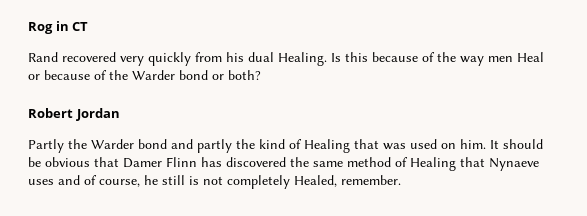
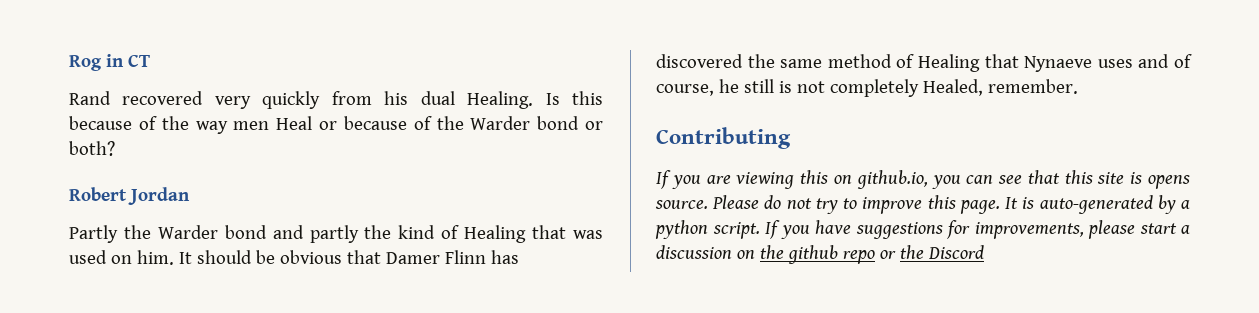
+ Contributing
+ If you are viewing this on github.io, you can see that this site is opens source. Please do not try to improve this page. It is auto-generated by a python script. If you have suggestions for improvements, please start a discussion on the github repo or the Discord

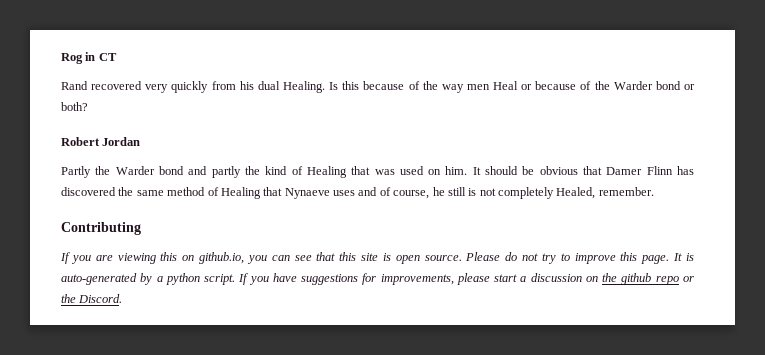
- If you are viewing this on github.io, you can see that this site is opens source.
+ If you are viewing this on github.io, you can see that this site is open source.
- If you have suggestions for improvements, please start a discussion on the github repo or the Discord
+ If you have suggestions for improvements, please start a discussion on the github repo or the Discord.

